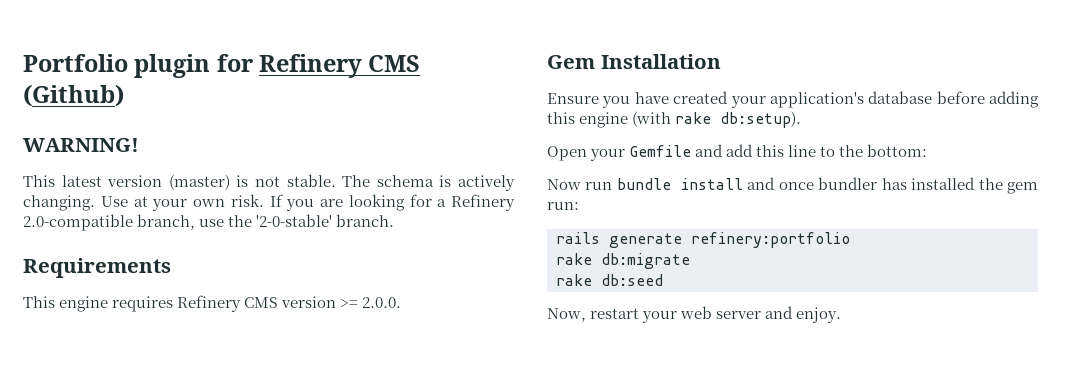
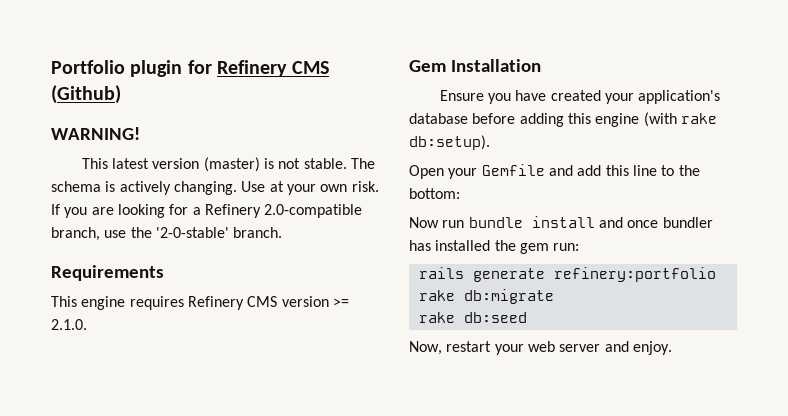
- This engine requires Refinery CMS version >= 2.0.0.
+ This engine requires Refinery CMS version >= 2.1.0.

